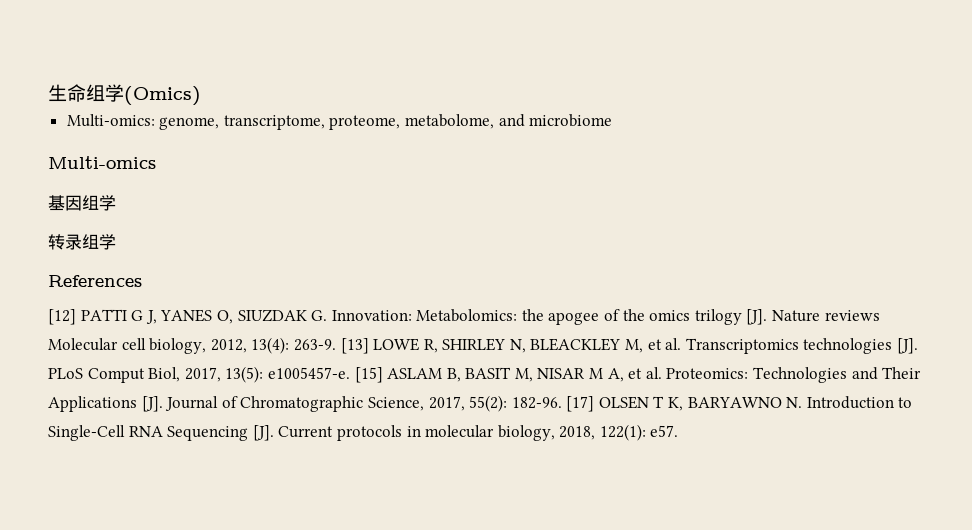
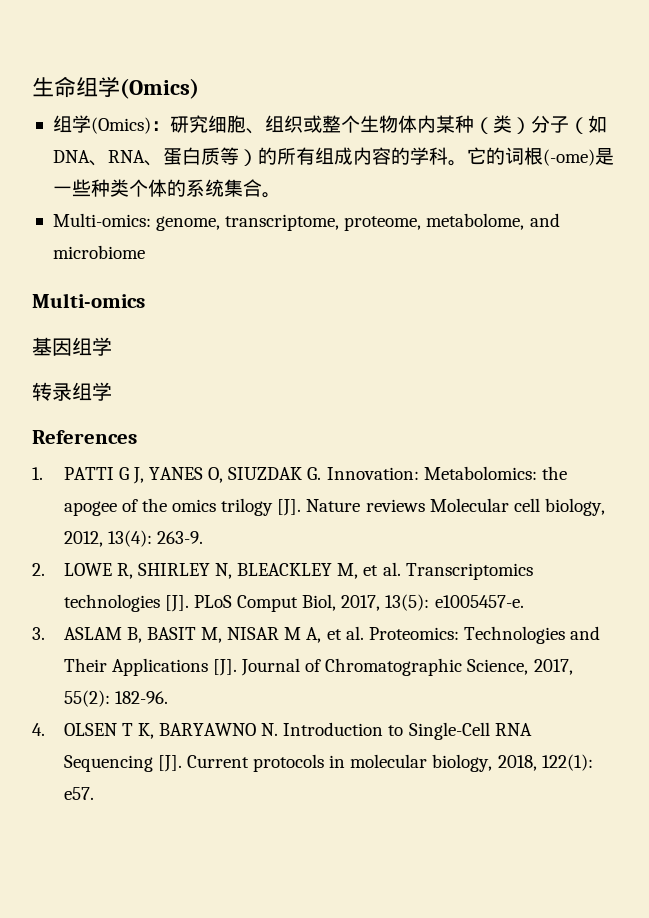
+ 组学(Omics)：研究细胞、组织或整个生物体内某种（类）分子（如DNA、RNA、蛋白质等）的所有组成内容的学科。它的词根(-ome)是一些种类个体的系统集合。
- [12] PATTI G J, YANES O, SIUZDAK G. Innovation:
+ 1. PATTI G J, YANES O, SIUZDAK G. Innovation:
- 263-9. [13] LOWE R, SHIRLEY N, BLEACKLEY M, et al. Transcriptomics technologies [J]. PLoS Comput Biol, 2017, 13(5):
+ 263-9.
+ 2. LOWE R, SHIRLEY N, BLEACKLEY M, et al. Transcriptomics technologies [J]. PLoS Comput Biol, 2017, 13(5):
- e1005457-e. [15] ASLAM B, BASIT M, NISAR M A, et al. Proteomics:
+ e1005457-e.
+ 3. ASLAM B, BASIT M, NISAR M A, et al. Proteomics:
- 182-96. [17] OLSEN T K, BARYAWNO N. Introduction to Single-Cell RNA Sequencing [J]. Current protocols in molecular biology, 2018, 122(1):
+ 182-96.
+ 4. OLSEN T K, BARYAWNO N. Introduction to Single-Cell RNA Sequencing [J]. Current protocols in molecular biology, 2018, 122(1):

